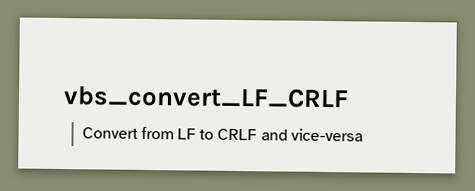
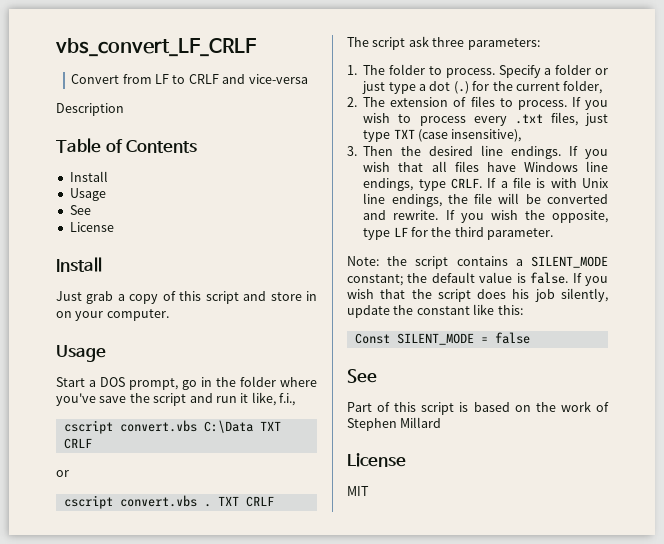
+ Description
+ Table of Contents
+ Install
+ Usage
+ See
+ License
+ Install
+ Just grab a copy of this script and store in on your computer.
+ Usage
+ Start a DOS prompt, go in the folder where you've save the script and run it like, f.i.,
+ cscript convert.vbs C:\Data TXT CRLF
+ or
+ cscript convert.vbs . TXT CRLF
+ The script ask three parameters:
+ 1. The folder to process. Specify a folder or just type a dot (.) for the current folder,
+ 2. The extension of files to process. If you wish to process every .txt files, just type TXT (case insensitive),
+ 3. Then the desired line endings. If you wish that all files have Windows line endings, type CRLF. If a file is with Unix line endings, the file will be converted and rewrite. If you wish the opposite, type LF for the third parameter.
+ Note: the script contains a SILENT_MODE constant; the default value is false. If you wish that the script does his job silently, update the constant like this:
+ Const SILENT_MODE = false
+ See
+ Part of this script is based on the work of Stephen Millard
+ License
+ MIT

